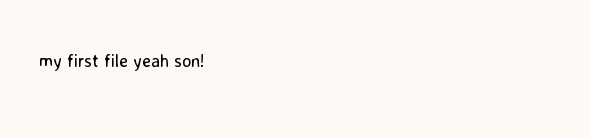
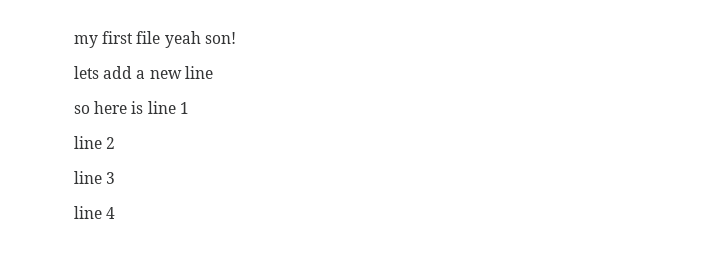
+ lets add a new line
+ so here is line 1
+ line 2
+ line 3
+ line 4

